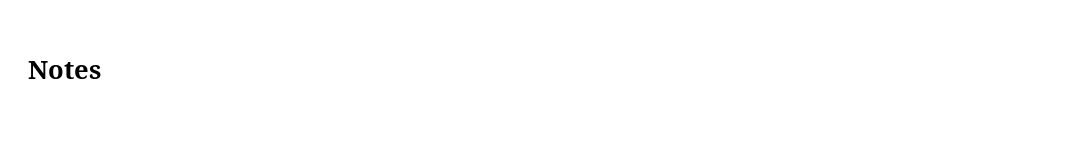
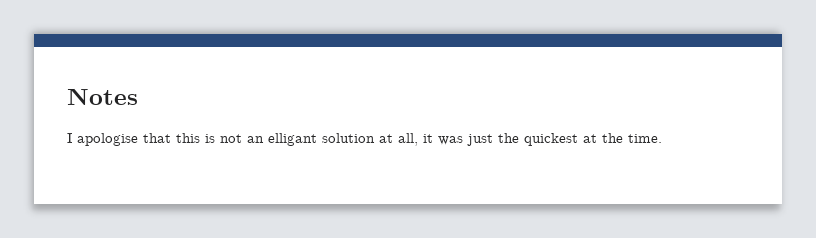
+ I apologise that this is not an elligant solution at all, it was just the quickest at the time.

